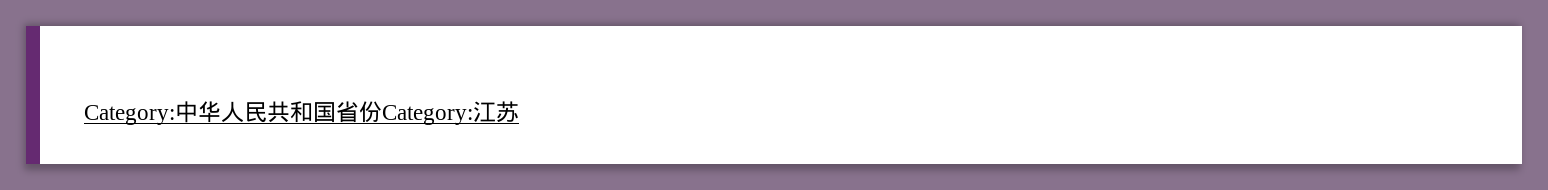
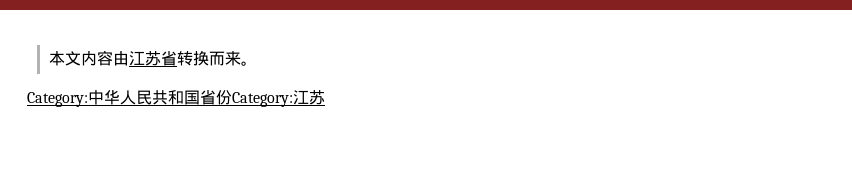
+ 本文内容由江苏省转换而来。

